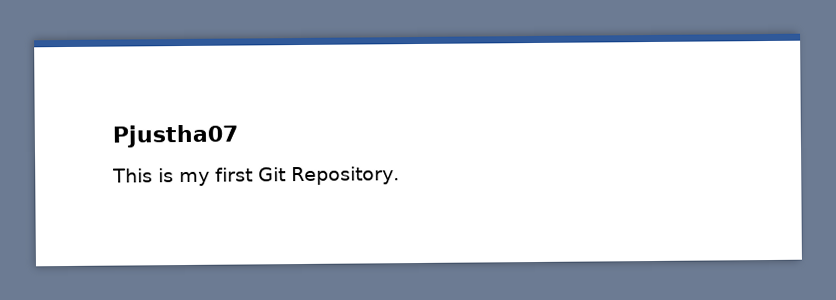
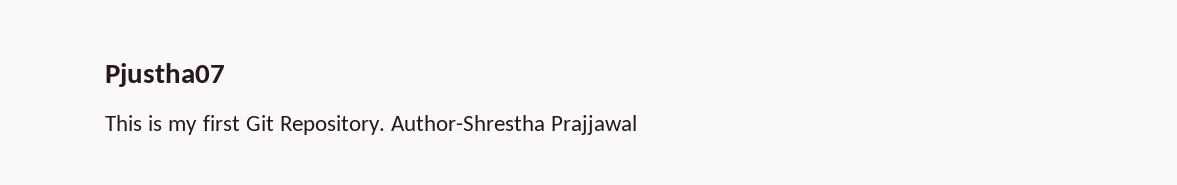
+ Author-Shrestha Prajjawal

